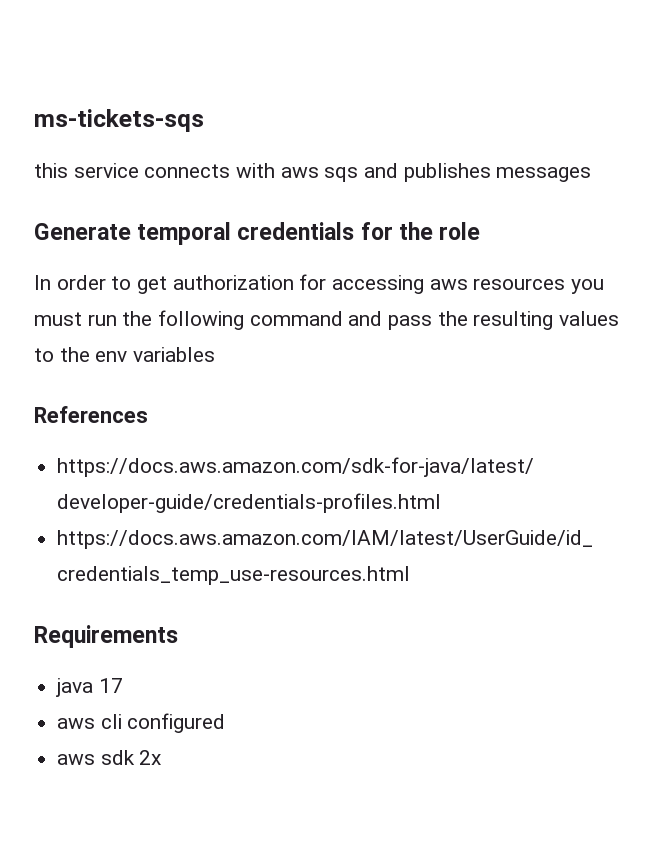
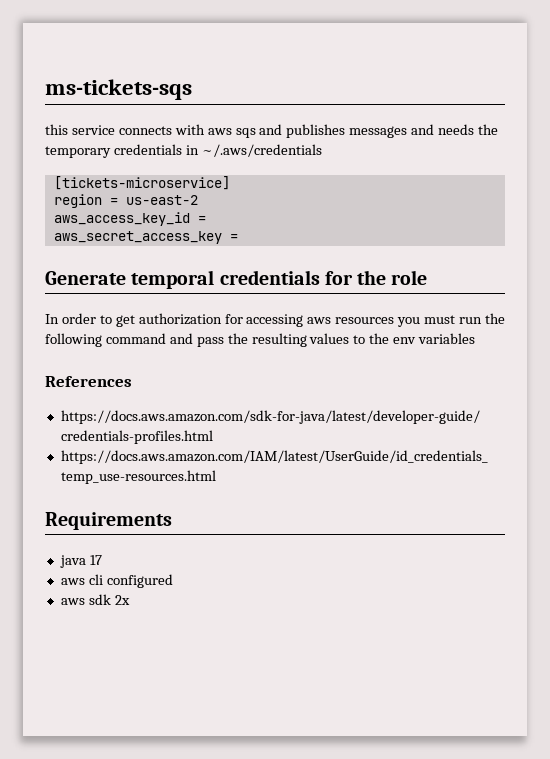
- this service connects with aws sqs and publishes messages
+ this service connects with aws sqs and publishes messages and needs the temporary credentials in ~/.aws/credentials
+ [tickets-microservice]
+ region = us-east-2
+ aws_access_key_id =
+ aws_secret_access_key =

